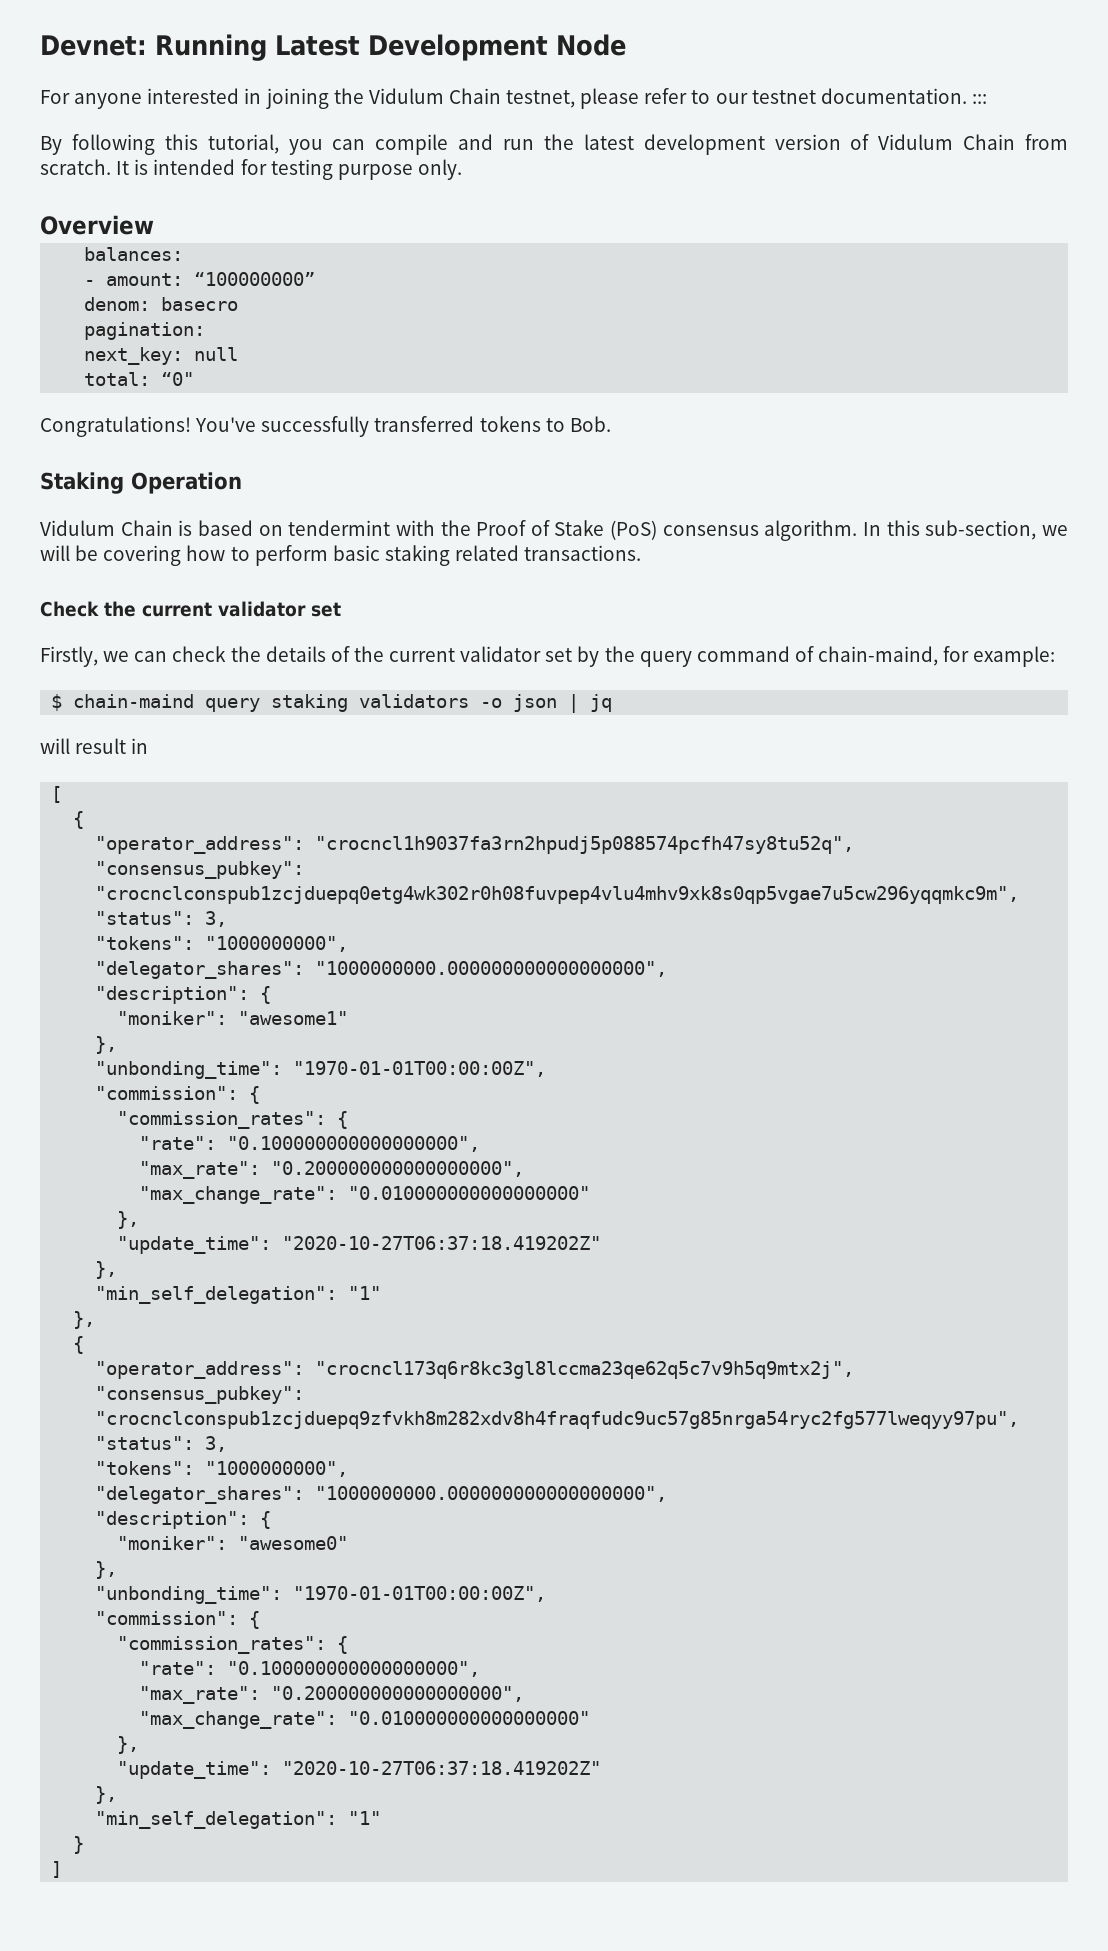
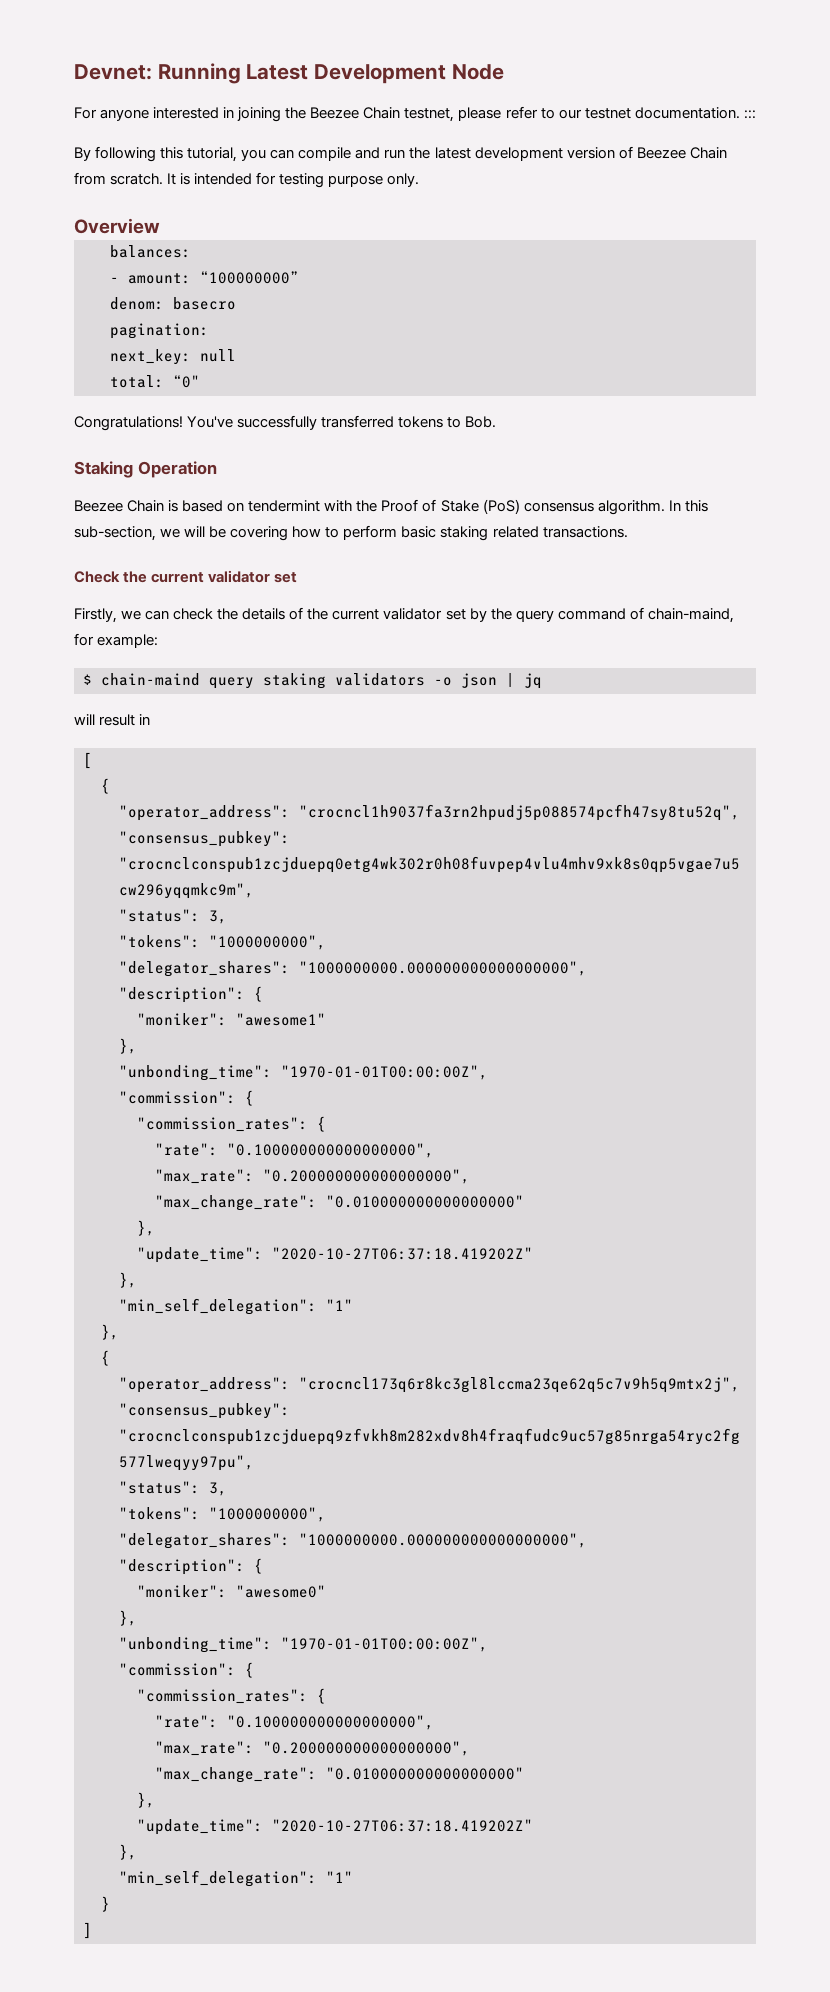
- For anyone interested in joining the Vidulum Chain testnet, please refer to our testnet documentation. :::
+ For anyone interested in joining the Beezee Chain testnet, please refer to our testnet documentation. :::
- By following this tutorial, you can compile and run the latest development version of Vidulum Chain from scratch.
+ By following this tutorial, you can compile and run the latest development version of Beezee Chain from scratch.
- Vidulum Chain is based on tendermint with the Proof of Stake (PoS) consensus algorithm.
+ Beezee Chain is based on tendermint with the Proof of Stake (PoS) consensus algorithm.

